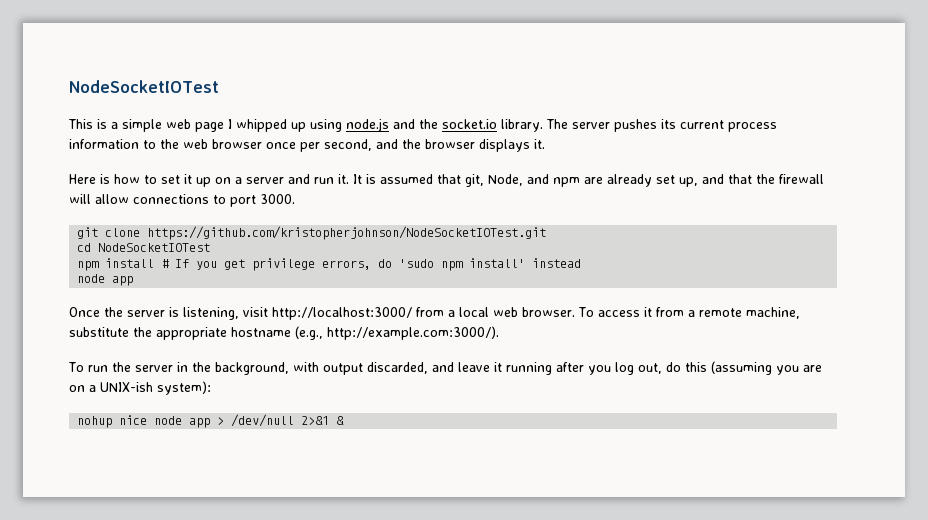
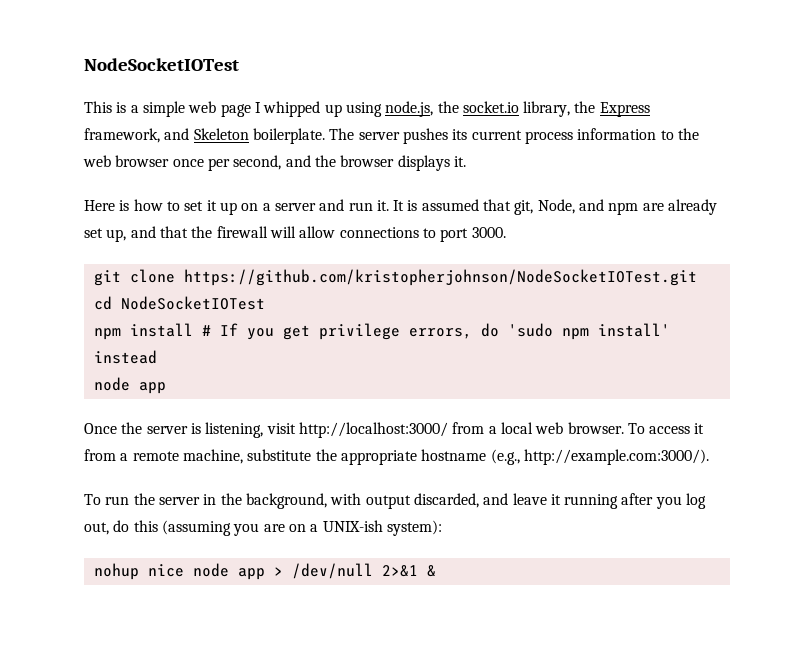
- This is a simple web page I whipped up using node.js and the socket.io library.
+ This is a simple web page I whipped up using node.js, the socket.io library, the Express framework, and Skeleton boilerplate.

